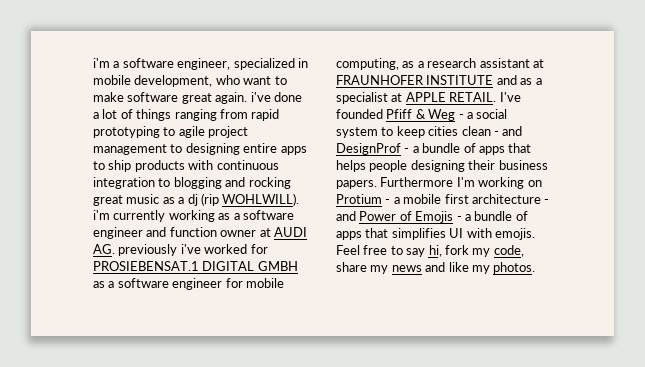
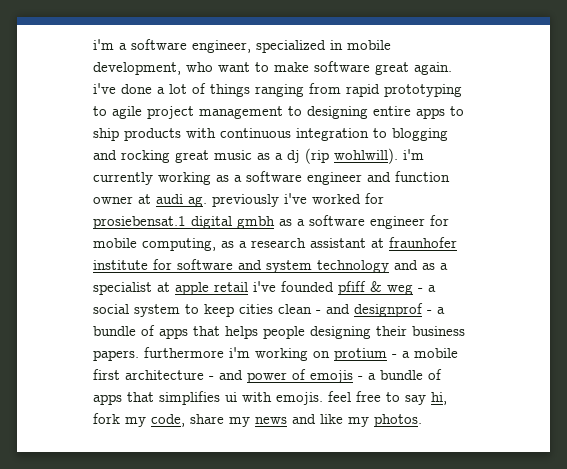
- i'm a software engineer, specialized in mobile development, who want to make software great again. i've done a lot of things ranging from rapid prototyping to agile project management to designing entire apps to ship products with continuous integration to blogging and rocking great music as a dj (rip WOHLWILL). i'm currently working as a software engineer and function owner at AUDI AG. previously i've worked for PROSIEBENSAT.1 DIGITAL GMBH as a software engineer for mobile computing, as a research assistant at FRAUNHOFER INSTITUTE and as a specialist at APPLE RETAIL. I've founded Pfiff & Weg - a social system to keep cities clean - and DesignProf - a bundle of apps that helps people designing their business papers. Furthermore I'm working on Protium - a mobile first architecture - and Power of Emojis - a bundle of apps that simplifies UI with emojis. Feel free to say hi, fork my code, share my news and like my photos.
+ i'm a software engineer, specialized in mobile development, who want to make software great again. i've done a lot of things ranging from rapid prototyping to agile project management to designing entire apps to ship products with continuous integration to blogging and rocking great music as a dj (rip wohlwill). i'm currently working as a software engineer and function owner at audi ag. previously i've worked for prosiebensat.1 digital gmbh as a software engineer for mobile computing, as a research assistant at fraunhofer institute for software and system technology and as a specialist at apple retail i've founded pfiff & weg - a social system to keep cities clean - and designprof - a bundle of apps that helps people designing their business papers. furthermore i'm working on protium - a mobile first architecture - and power of emojis - a bundle of apps that simplifies ui with emojis. feel free to say hi, fork my code, share my news and like my photos.

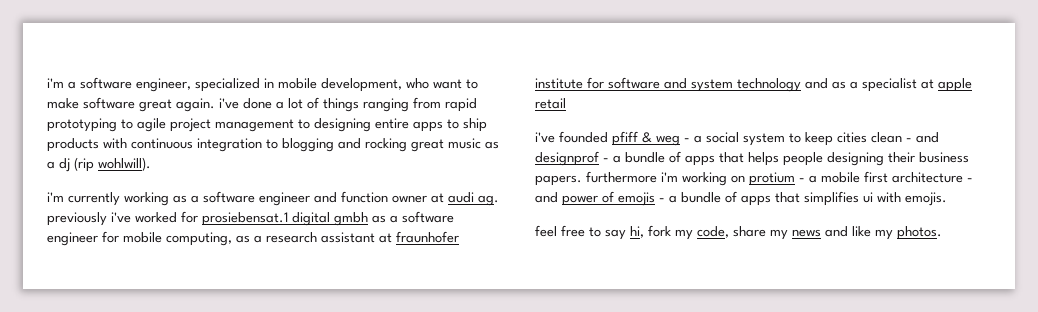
- i'm a software engineer, specialized in mobile development, who want to make software great again. i've done a lot of things ranging from rapid prototyping to agile project management to designing entire apps to ship products with continuous integration to blogging and rocking great music as a dj (rip wohlwill). i'm currently working as a software engineer and function owner at audi ag. previously i've worked for prosiebensat.1 digital gmbh as a software engineer for mobile computing, as a research assistant at fraunhofer institute for software and system technology and as a specialist at apple retail i've founded pfiff & weg - a social system to keep cities clean - and designprof - a bundle of apps that helps people designing their business papers. furthermore i'm working on protium - a mobile first architecture - and power of emojis - a bundle of apps that simplifies ui with emojis. feel free to say hi, fork my code, share my news and like my photos.
+ i'm a software engineer, specialized in mobile development, who want to make software great again. i've done a lot of things ranging from rapid prototyping to agile project management to designing entire apps to ship products with continuous integration to blogging and rocking great music as a dj (rip wohlwill).
+ i'm currently working as a software engineer and function owner at audi ag. previously i've worked for prosiebensat.1 digital gmbh as a software engineer for mobile computing, as a research assistant at fraunhofer institute for software and system technology and as a specialist at apple retail
+ i've founded pfiff & weg - a social system to keep cities clean - and designprof - a bundle of apps that helps people designing their business papers. furthermore i'm working on protium - a mobile first architecture - and power of emojis - a bundle of apps that simplifies ui with emojis.
+ feel free to say hi, fork my code, share my news and like my photos.

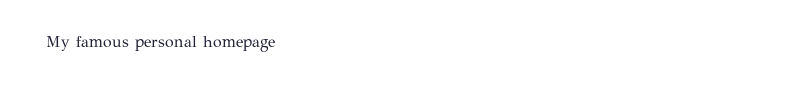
- i'm a software engineer, specialized in mobile development, who want to make software great again. i've done a lot of things ranging from rapid prototyping to agile project management to designing entire apps to ship products with continuous integration to blogging and rocking great music as a dj (rip wohlwill).
- i'm currently working as a software engineer and function owner at audi ag. previously i've worked for prosiebensat.1 digital gmbh as a software engineer for mobile computing, as a research assistant at fraunhofer institute for software and system technology and as a specialist at apple retail
- i've founded pfiff & weg - a social system to keep cities clean - and designprof - a bundle of apps that helps people designing their business papers. furthermore i'm working on protium - a mobile first architecture - and power of emojis - a bundle of apps that simplifies ui with emojis.
- feel free to say hi, fork my code, share my news and like my photos.
+ My famous personal homepage

